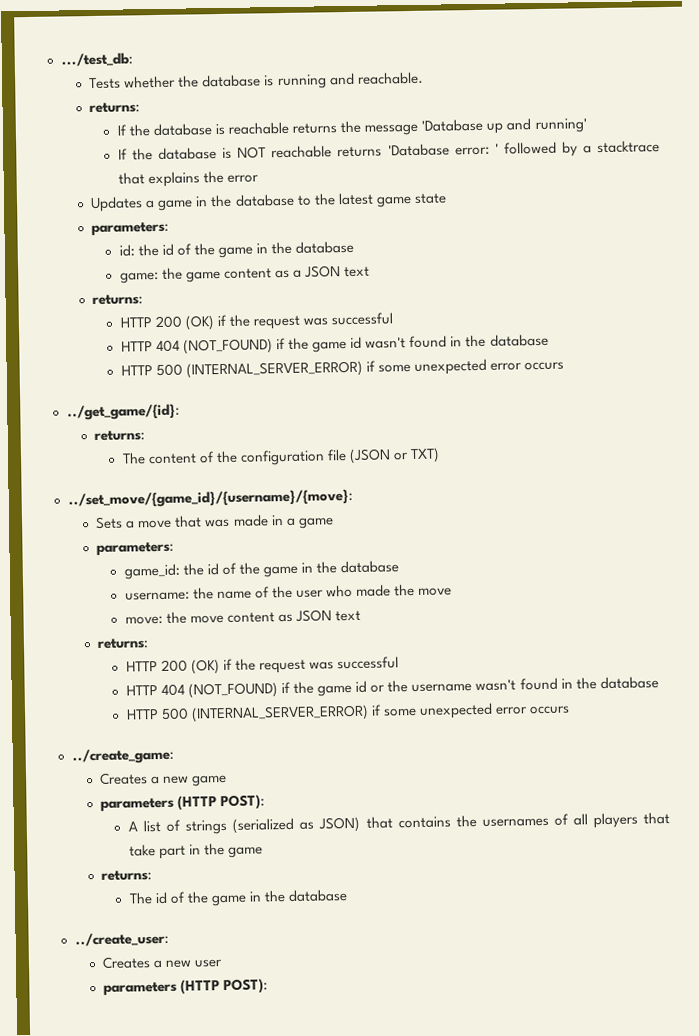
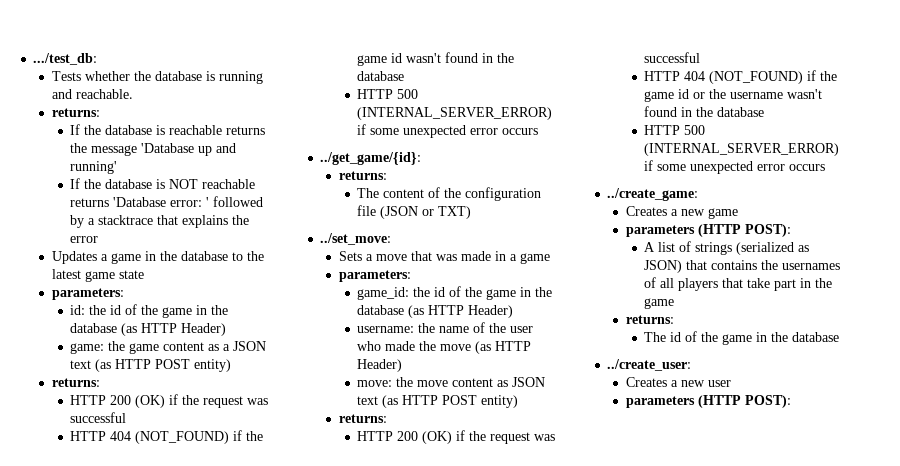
- id: the id of the game in the database
+ id: the id of the game in the database (as HTTP Header)
- game: the game content as a JSON text
+ game: the game content as a JSON text (as HTTP POST entity)
- ../set_move/{game_id}/{username}/{move}:
+ ../set_move:
- game_id: the id of the game in the database
+ game_id: the id of the game in the database (as HTTP Header)
- username: the name of the user who made the move
+ username: the name of the user who made the move (as HTTP Header)
- move: the move content as JSON text
+ move: the move content as JSON text (as HTTP POST entity)

